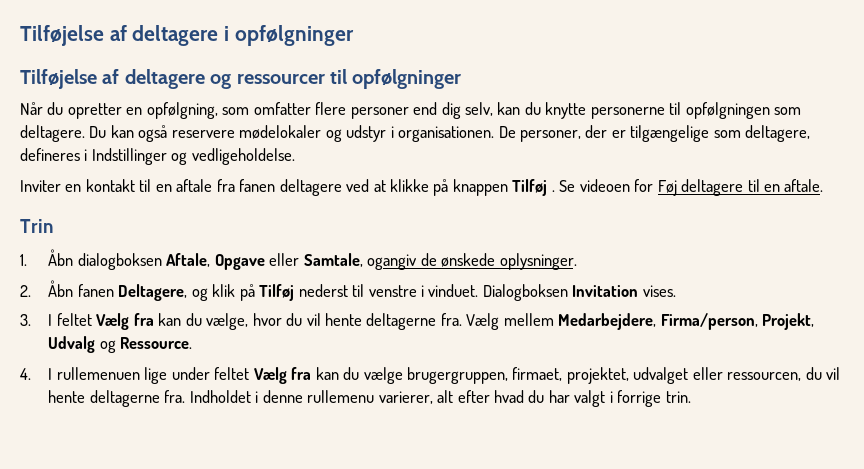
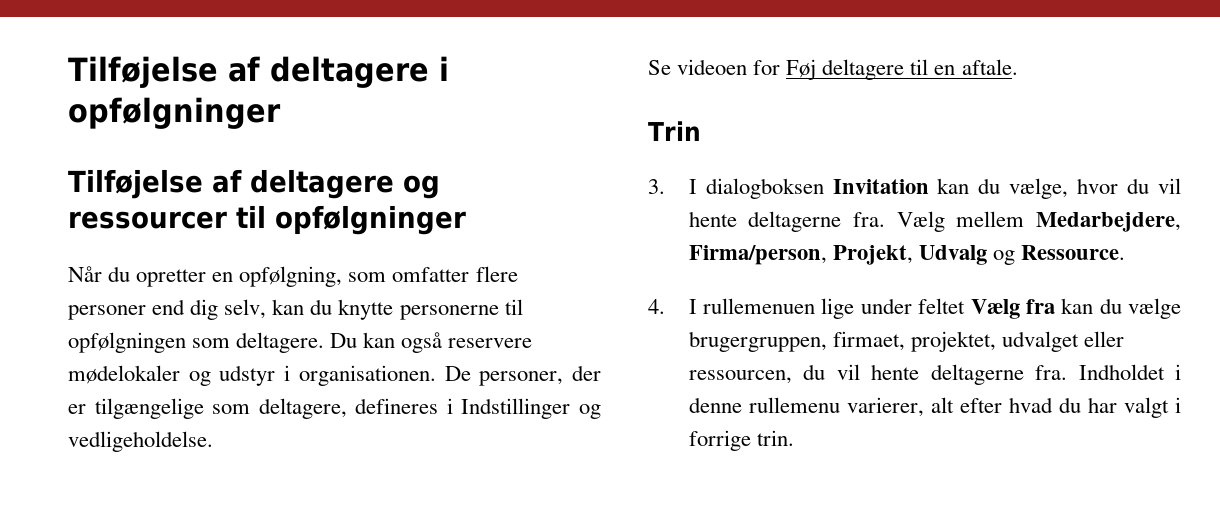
- Inviter en kontakt til en aftale fra fanen deltagere ved at klikke på knappen Tilføj .
- 1. Åbn dialogboksen Aftale, Opgave eller Samtale, ogangiv de ønskede oplysninger.
- 2. Åbn fanen Deltagere, og klik på Tilføj nederst til venstre i vinduet. Dialogboksen Invitation vises.
- 3. I feltet Vælg fra kan du vælge, hvor du vil hente deltagerne fra.
+ 3. I dialogboksen Invitation kan du vælge, hvor du vil hente deltagerne fra.

